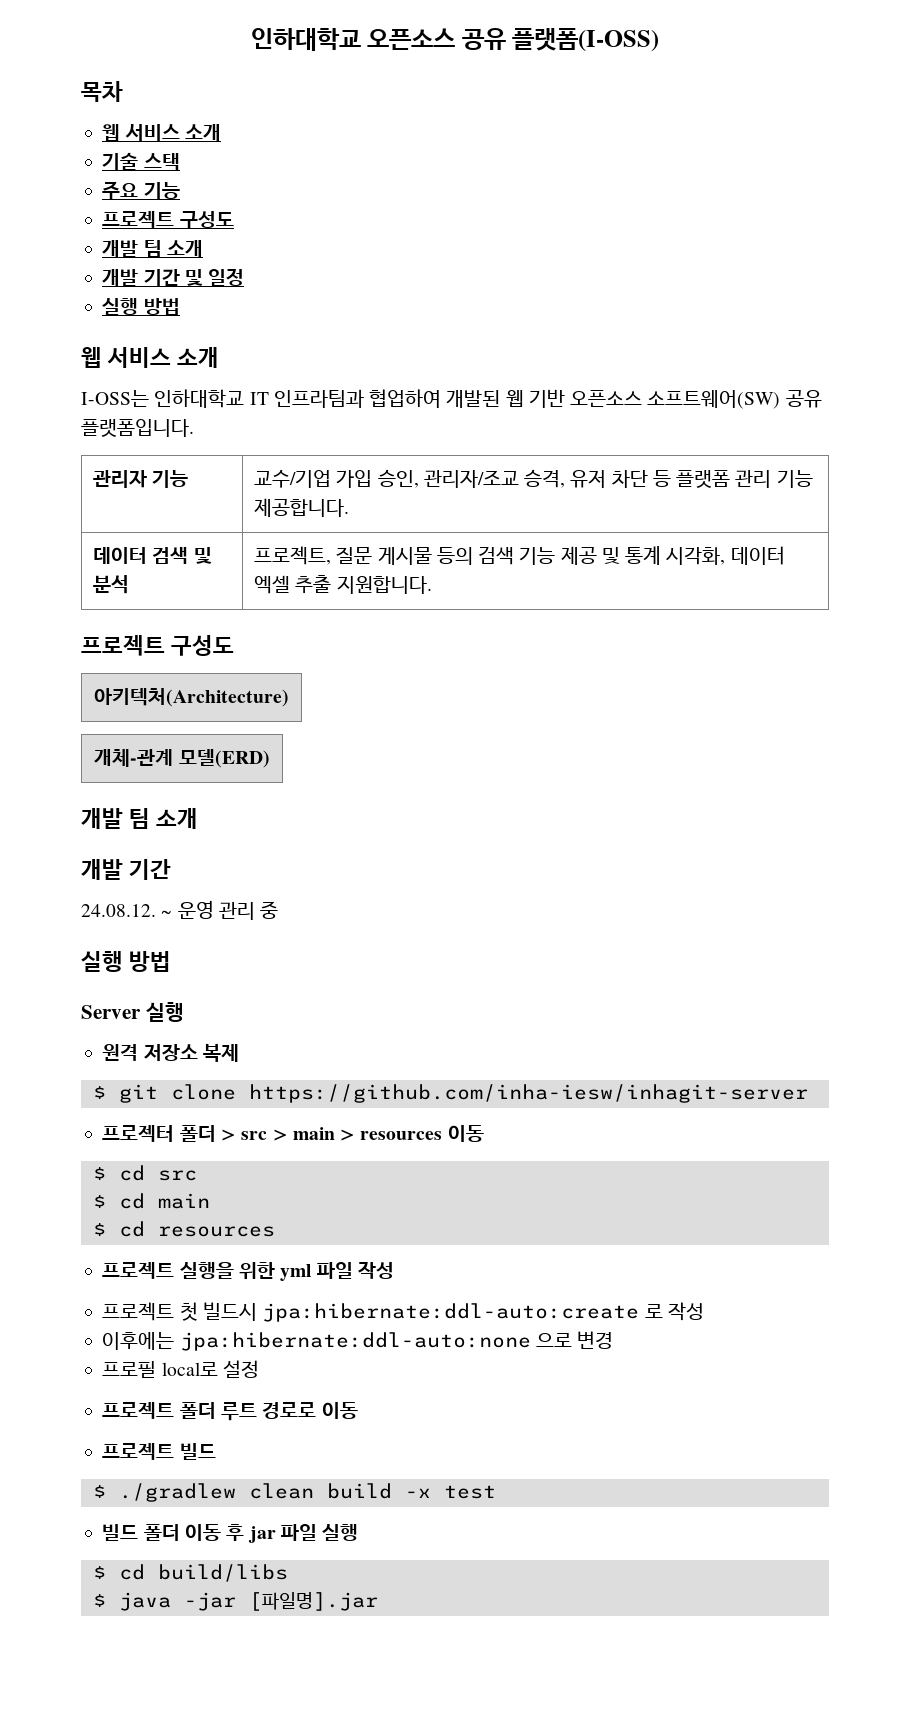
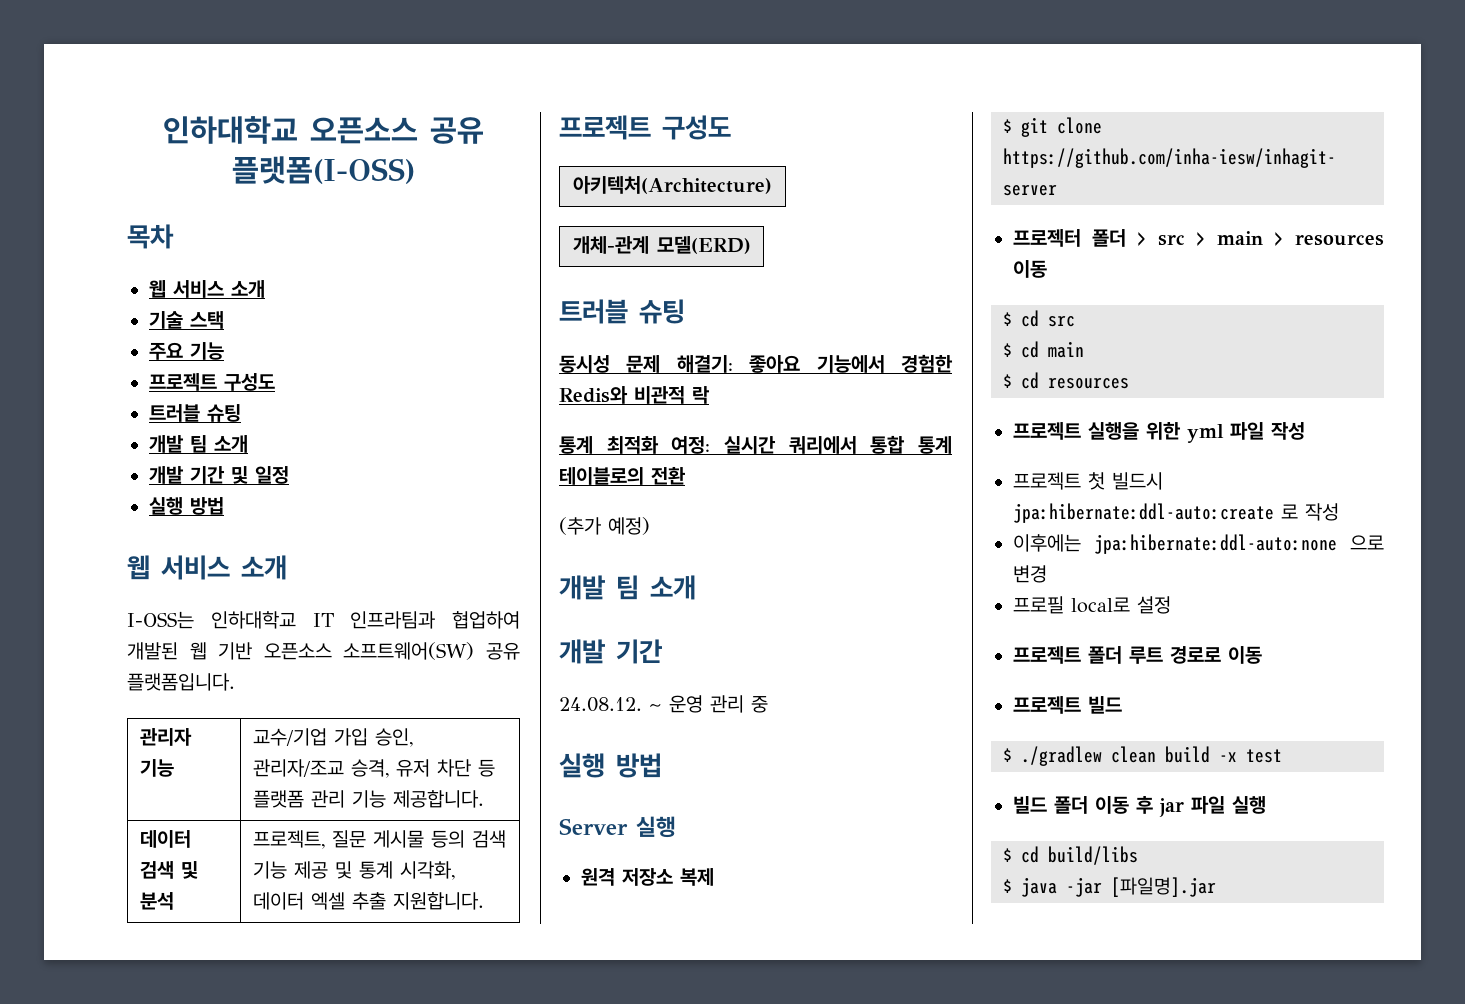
  주요 기능
  프로젝트 구성도
+ 트러블 슈팅
  개체-관계 모델(ERD)
+ 트러블 슈팅
+ 동시성 문제 해결기: 좋아요 기능에서 경험한 Redis와 비관적 락
+ 통계 최적화 여정: 실시간 쿼리에서 통합 통계 테이블로의 전환
+ (추가 예정)

